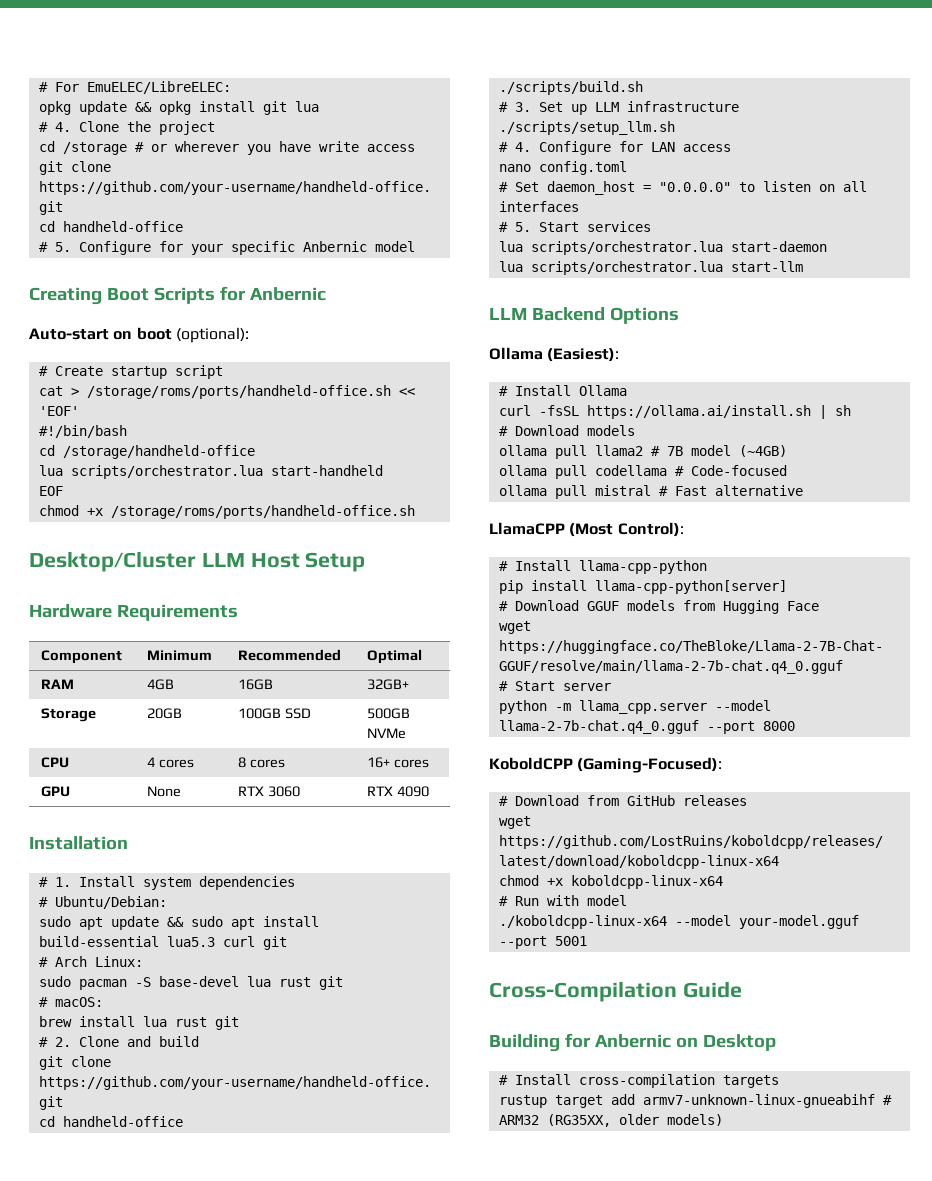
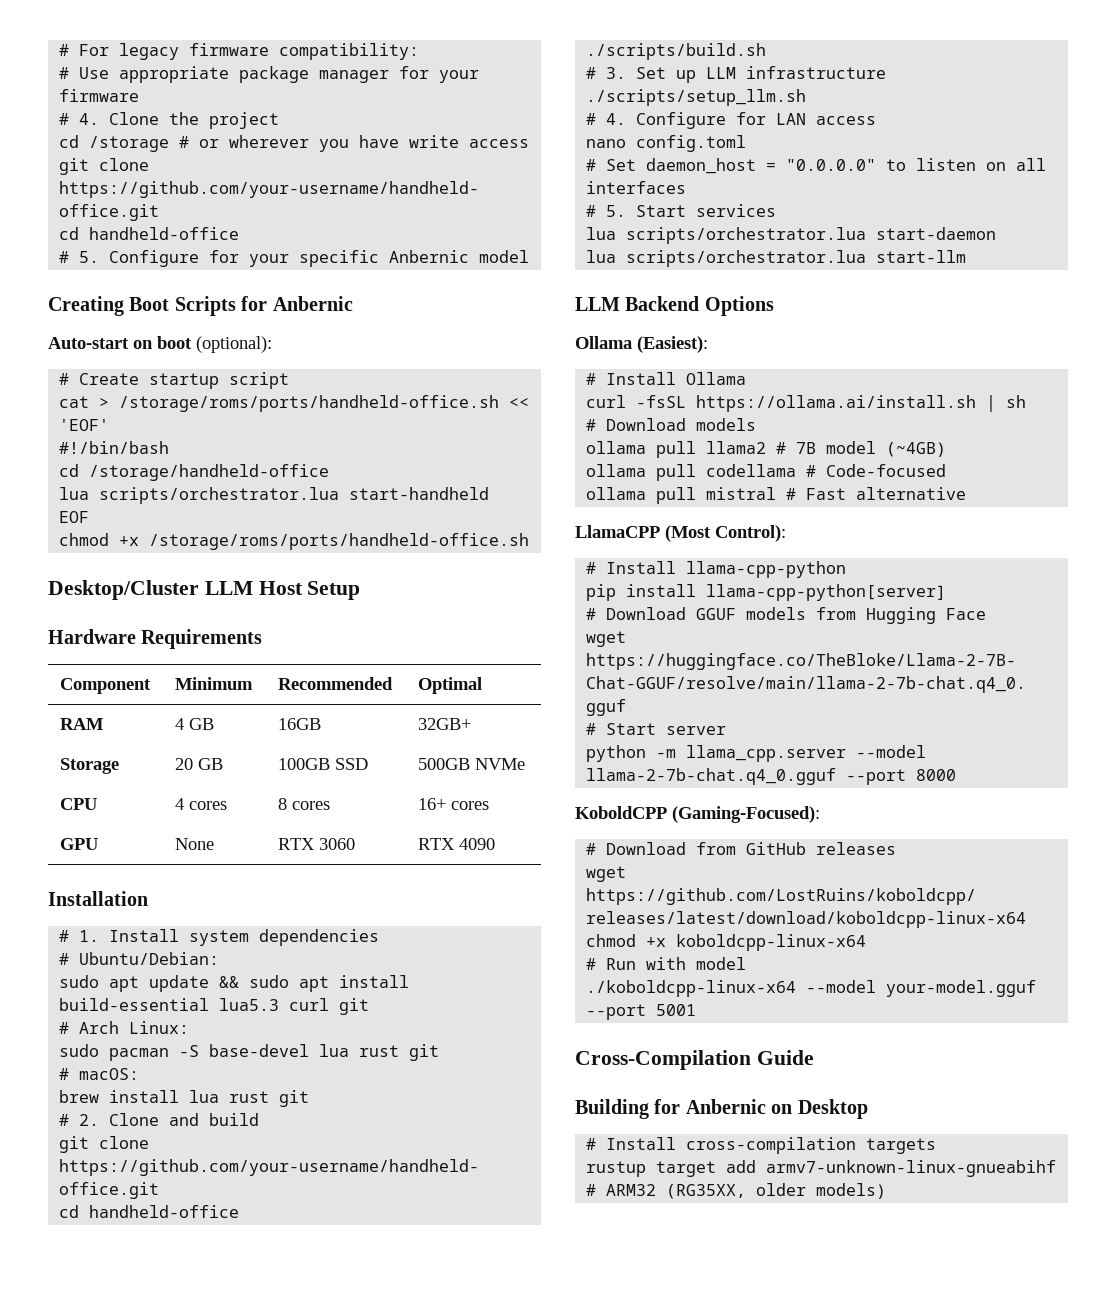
- # For EmuELEC/LibreELEC:
- opkg update && opkg install git lua
+ # For legacy firmware compatibility:
+ # Use appropriate package manager for your firmware
- RAM | 4GB | 16GB | 32GB+
+ RAM | 4 GB | 16GB | 32GB+
- Storage | 20GB | 100GB SSD | 500GB NVMe
+ Storage | 20 GB | 100GB SSD | 500GB NVMe

